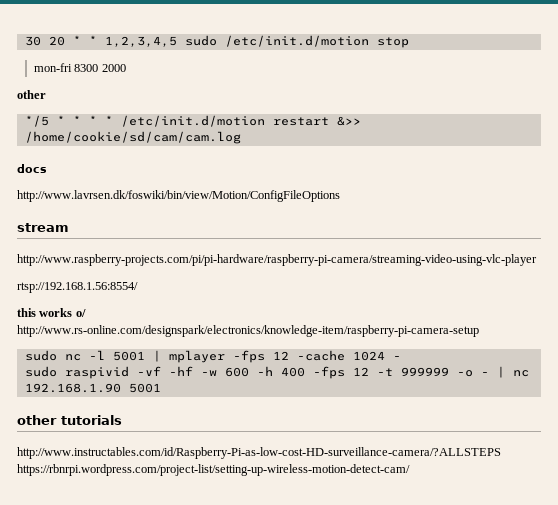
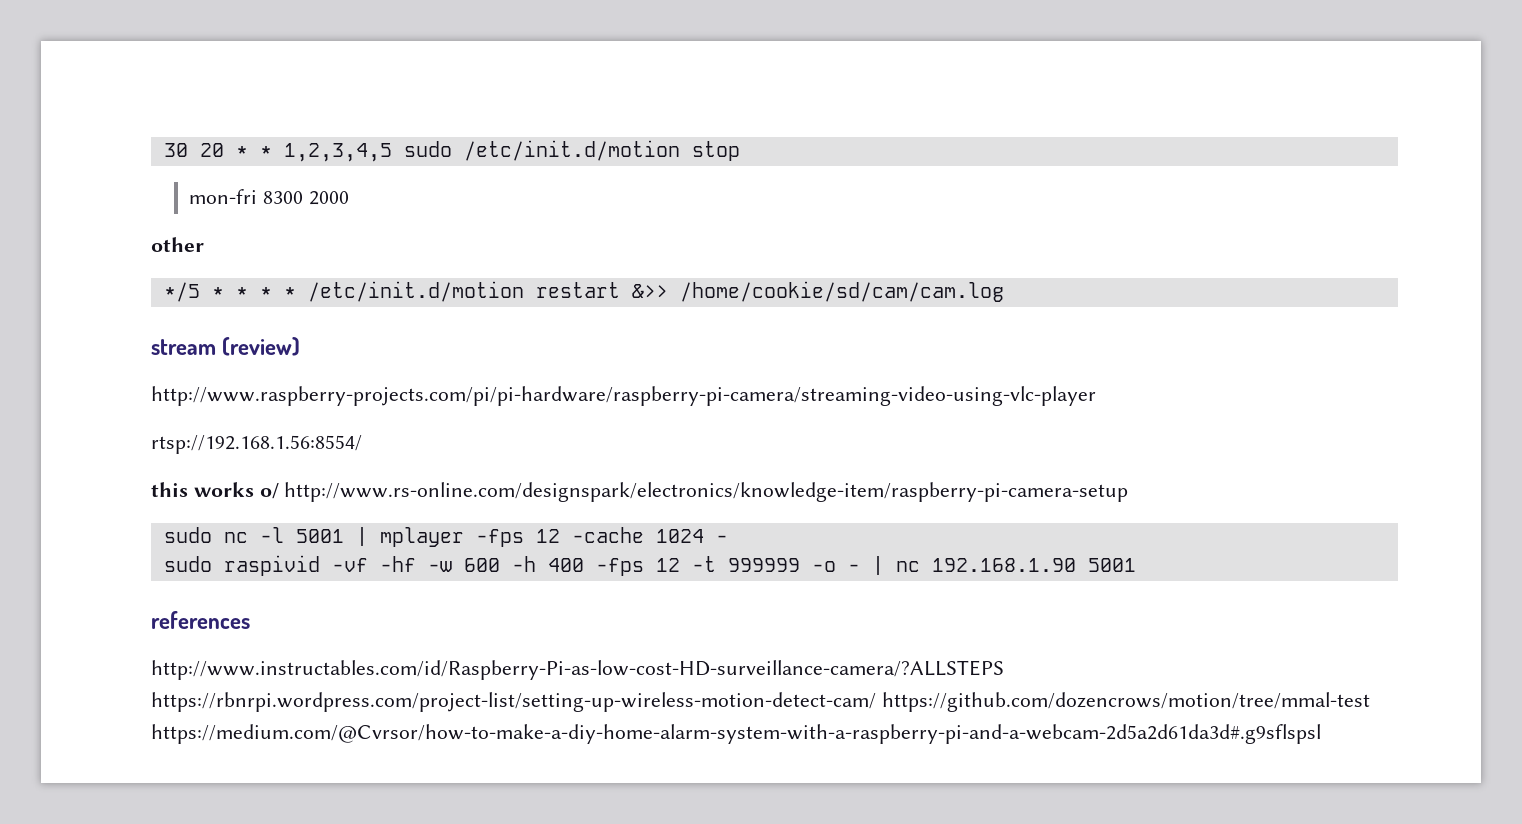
- docs
- http://www.lavrsen.dk/foswiki/bin/view/Motion/ConfigFileOptions
- stream
+ stream (review)
- other tutorials
+ references
- http://www.instructables.com/id/Raspberry-Pi-as-low-cost-HD-surveillance-camera/?ALLSTEPS https://rbnrpi.wordpress.com/project-list/setting-up-wireless-motion-detect-cam/
+ http://www.instructables.com/id/Raspberry-Pi-as-low-cost-HD-surveillance-camera/?ALLSTEPS https://rbnrpi.wordpress.com/project-list/setting-up-wireless-motion-detect-cam/ https://github.com/dozencrows/motion/tree/mmal-test https://medium.com/@Cvrsor/how-to-make-a-diy-home-alarm-system-with-a-raspberry-pi-and-a-webcam-2d5a2d61da3d#.g9sflspsl

